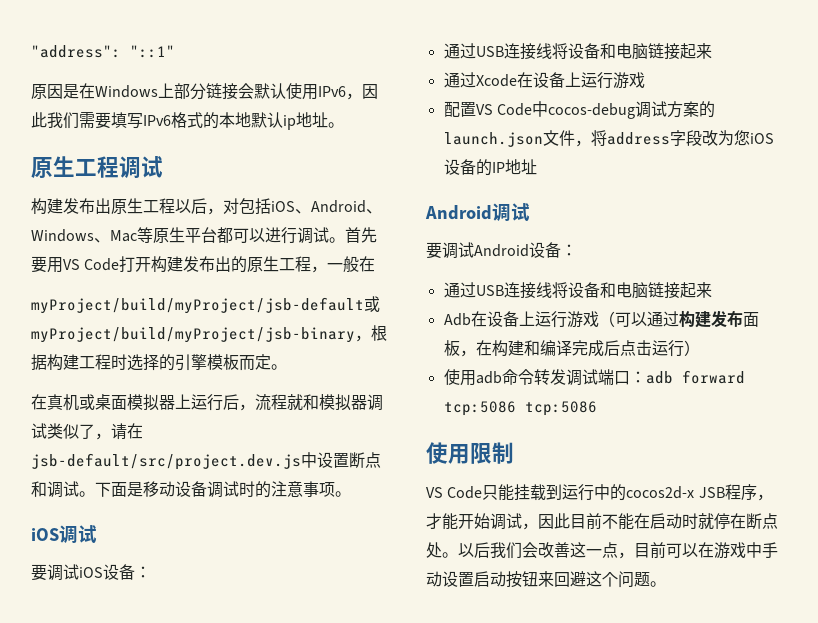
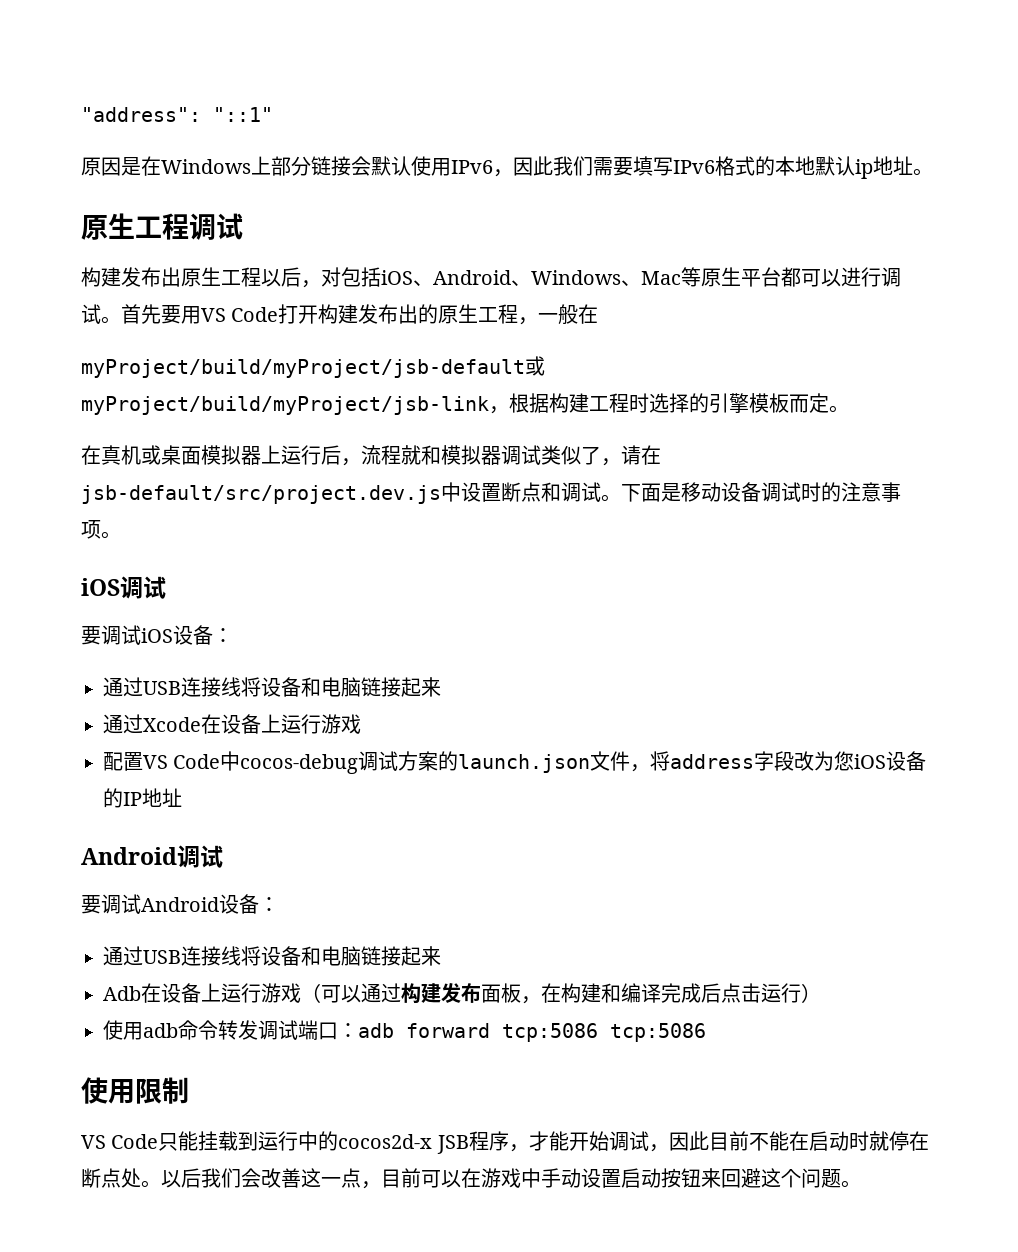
- myProject/build/myProject/jsb-default或myProject/build/myProject/jsb-binary，根据构建工程时选择的引擎模板而定。
+ myProject/build/myProject/jsb-default或myProject/build/myProject/jsb-link，根据构建工程时选择的引擎模板而定。

